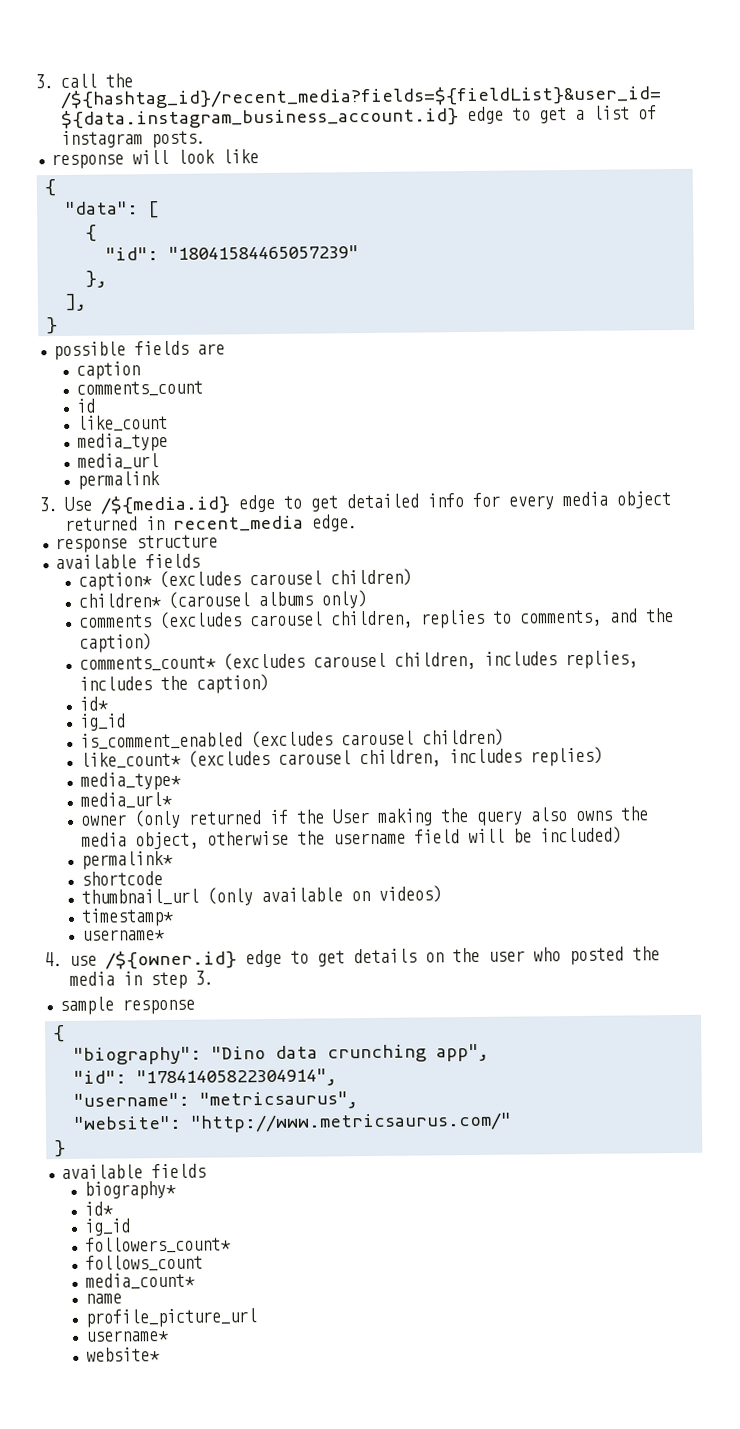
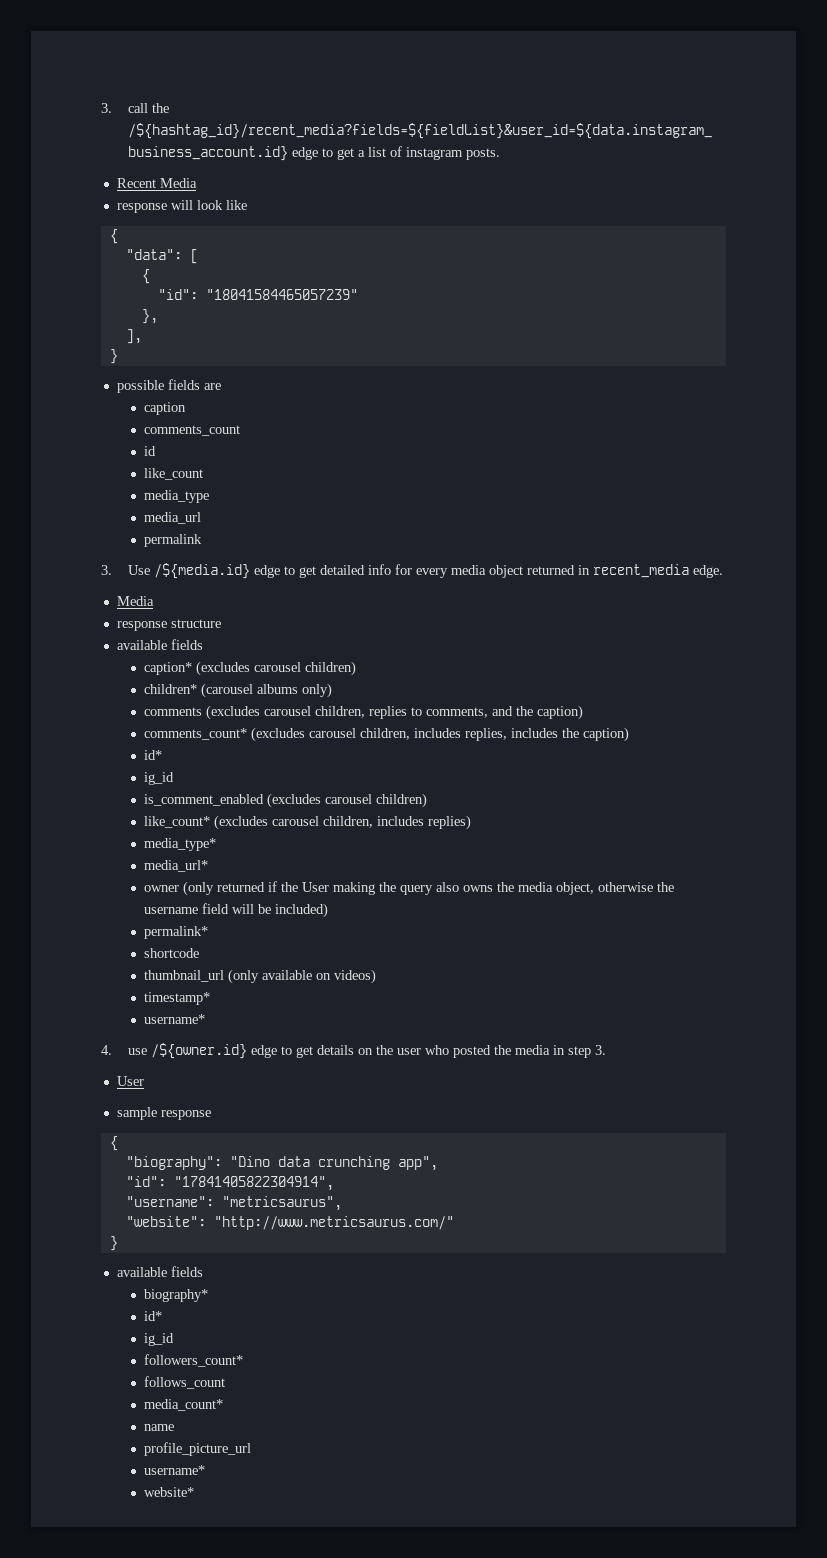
+ Recent Media
  3. Use /${media.id} edge to get detailed info for every media object returned in recent_media edge.
+ Media
  4. use /${owner.id} edge to get details on the user who posted the media in step 3.
+ User

